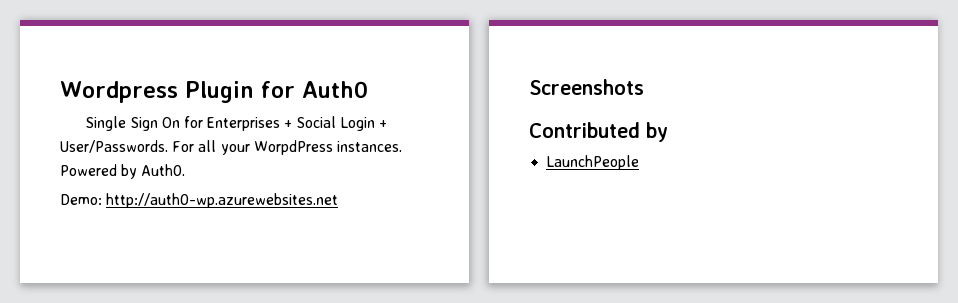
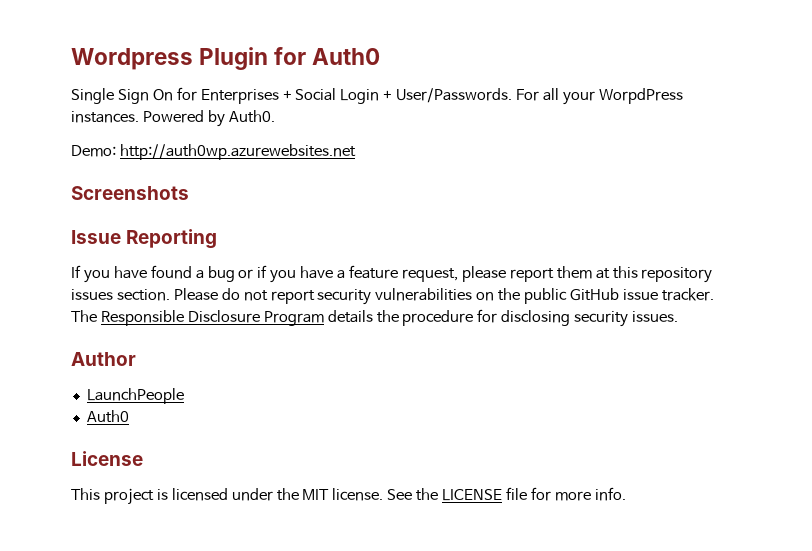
- Demo: http://auth0-wp.azurewebsites.net
+ Demo: http://auth0wp.azurewebsites.net
- Contributed by
+ Issue Reporting
+ If you have found a bug or if you have a feature request, please report them at this repository issues section. Please do not report security vulnerabilities on the public GitHub issue tracker. The Responsible Disclosure Program details the procedure for disclosing security issues.
+ Author
  LaunchPeople
+ Auth0
+ License
+ This project is licensed under the MIT license. See the LICENSE file for more info.

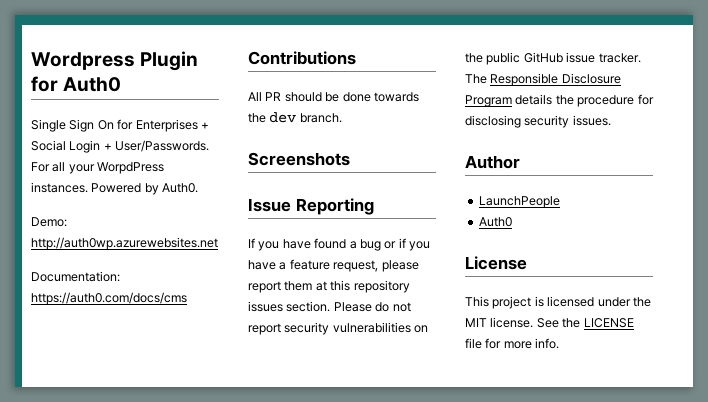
+ Documentation: https://auth0.com/docs/cms
+ Contributions
+ All PR should be done towards the dev branch.

